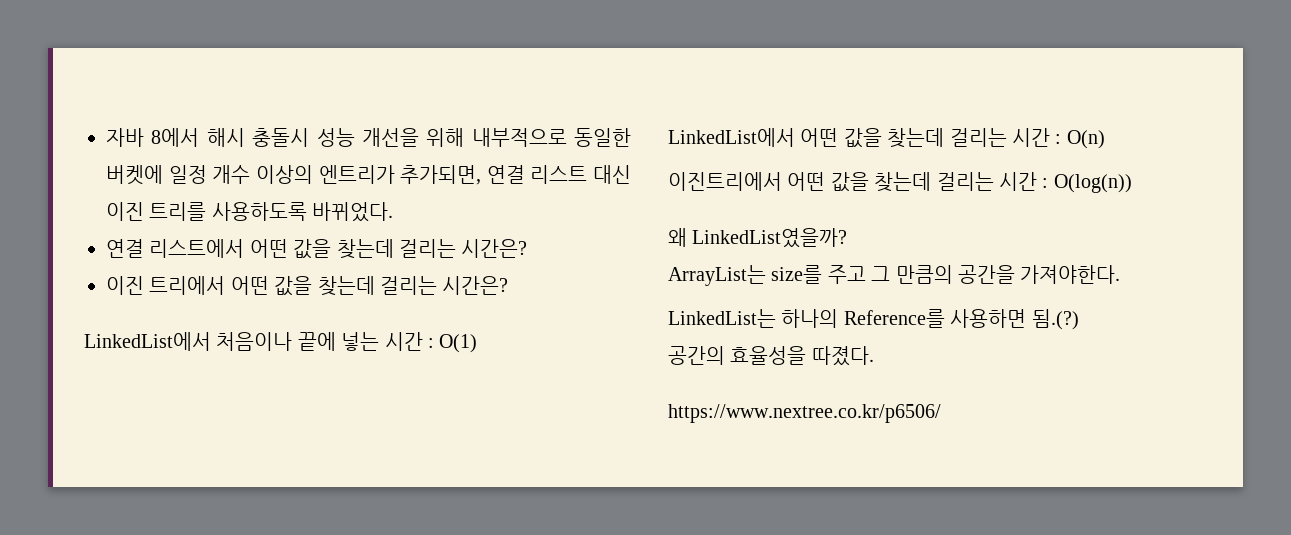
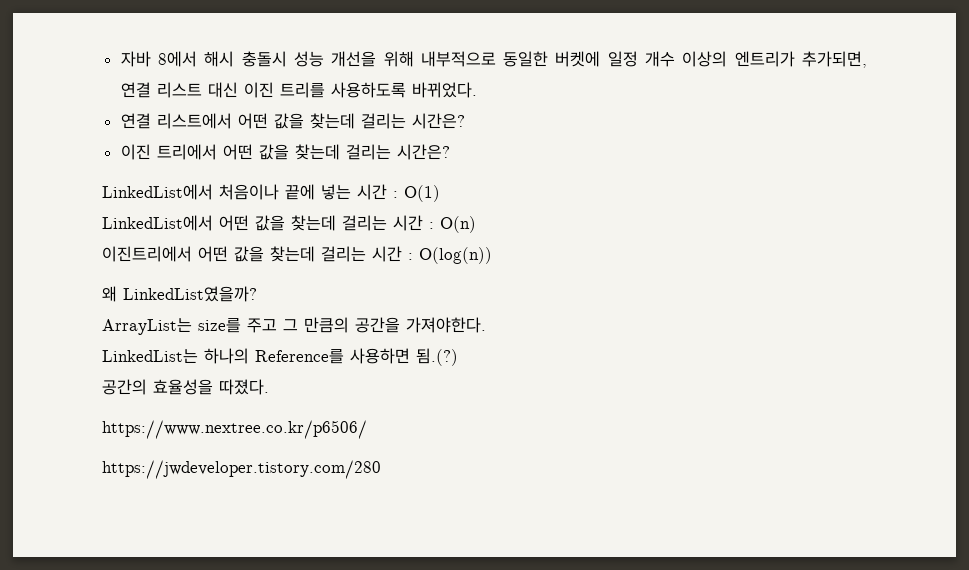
+ https://jwdeveloper.tistory.com/280

